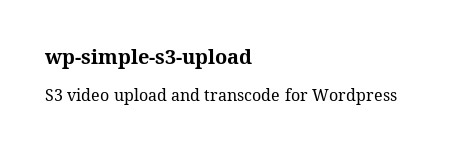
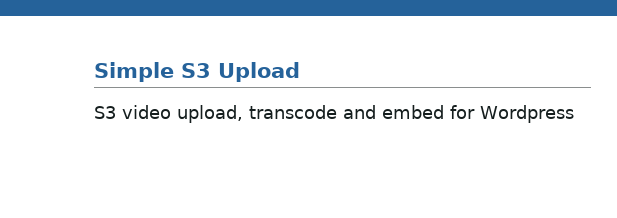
- wp-simple-s3-upload
+ Simple S3 Upload
- S3 video upload and transcode for Wordpress
+ S3 video upload, transcode and embed for Wordpress

